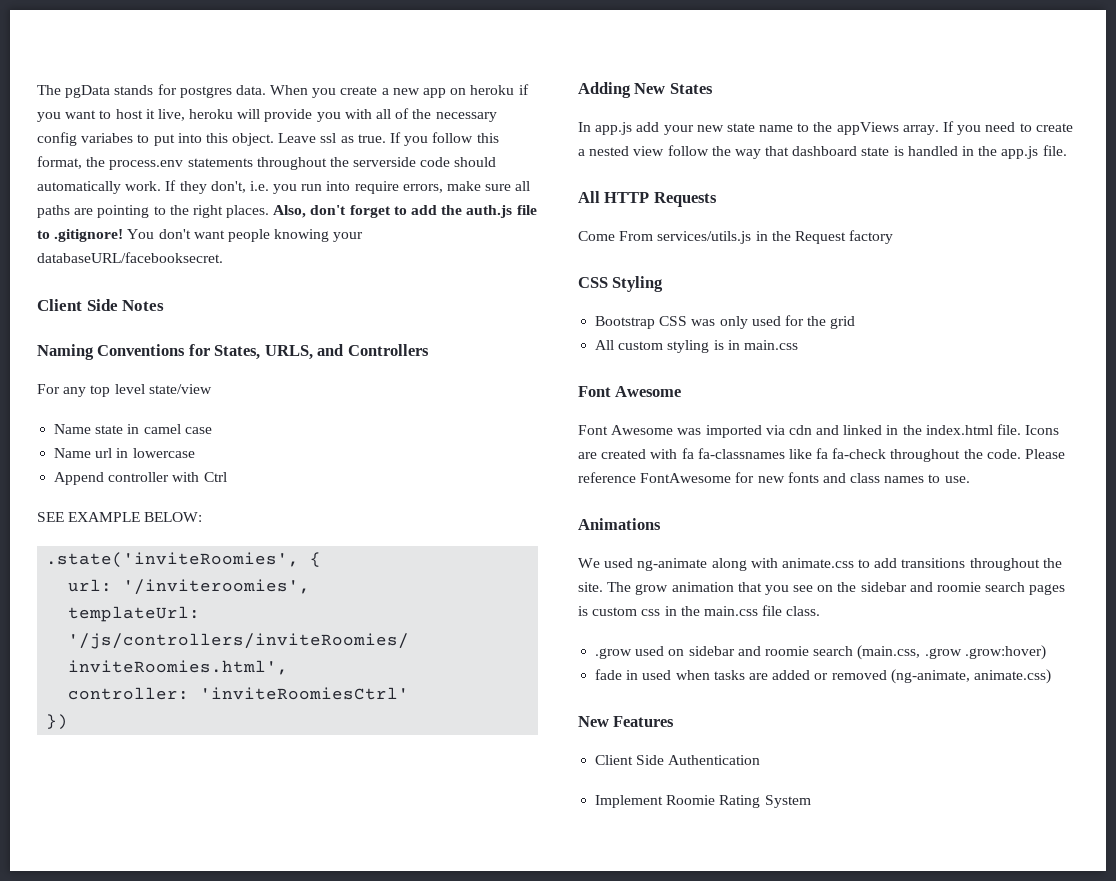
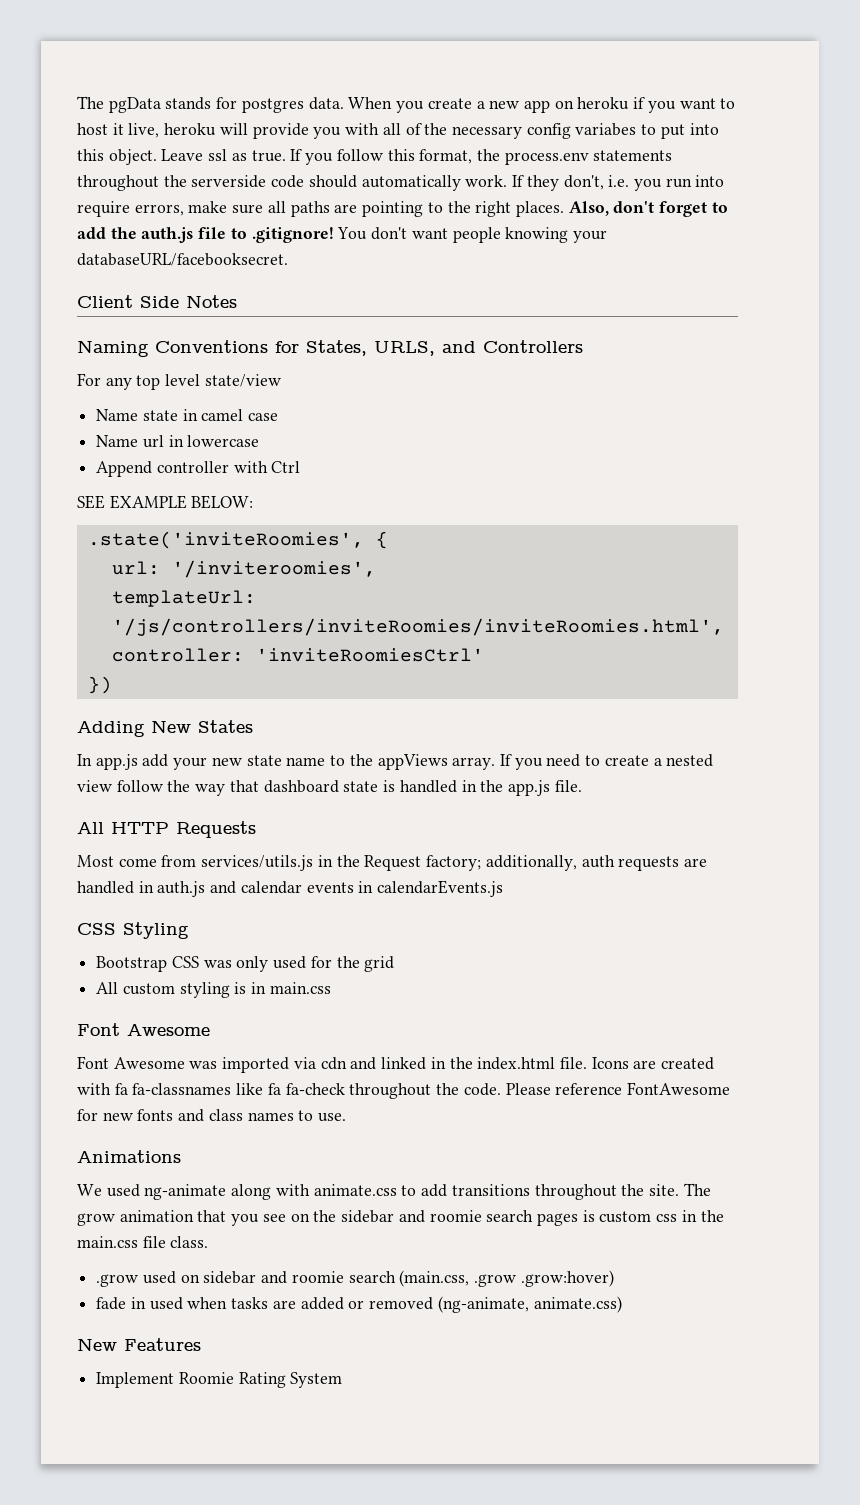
- Come From services/utils.js in the Request factory
+ Most come from services/utils.js in the Request factory; additionally, auth requests are handled in auth.js and calendar events in calendarEvents.js
- Client Side Authentication

